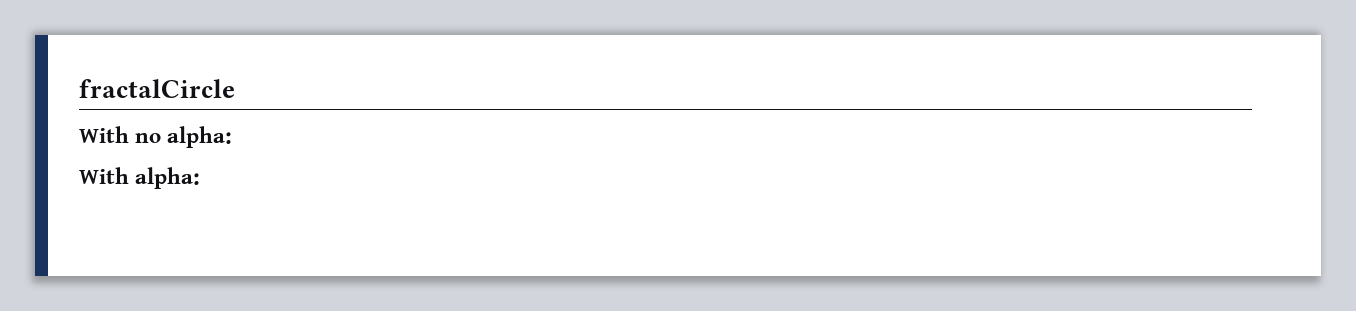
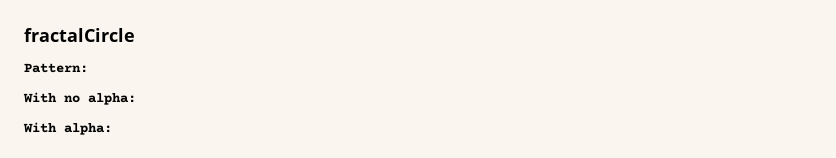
+ Pattern:

